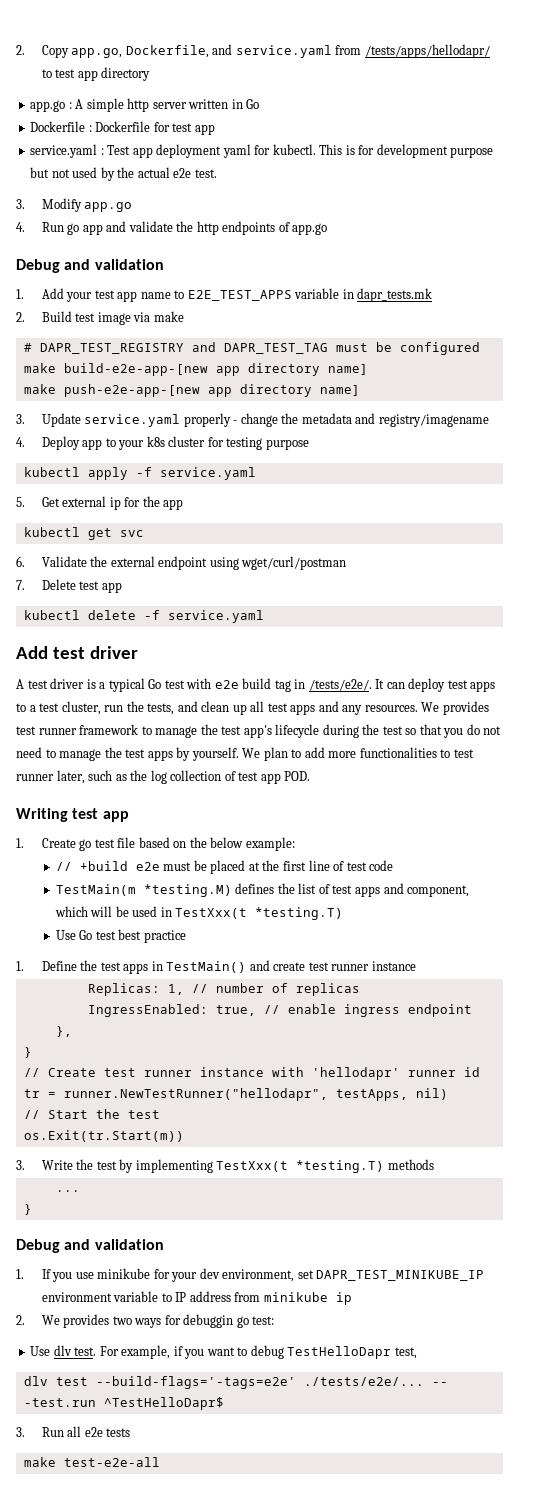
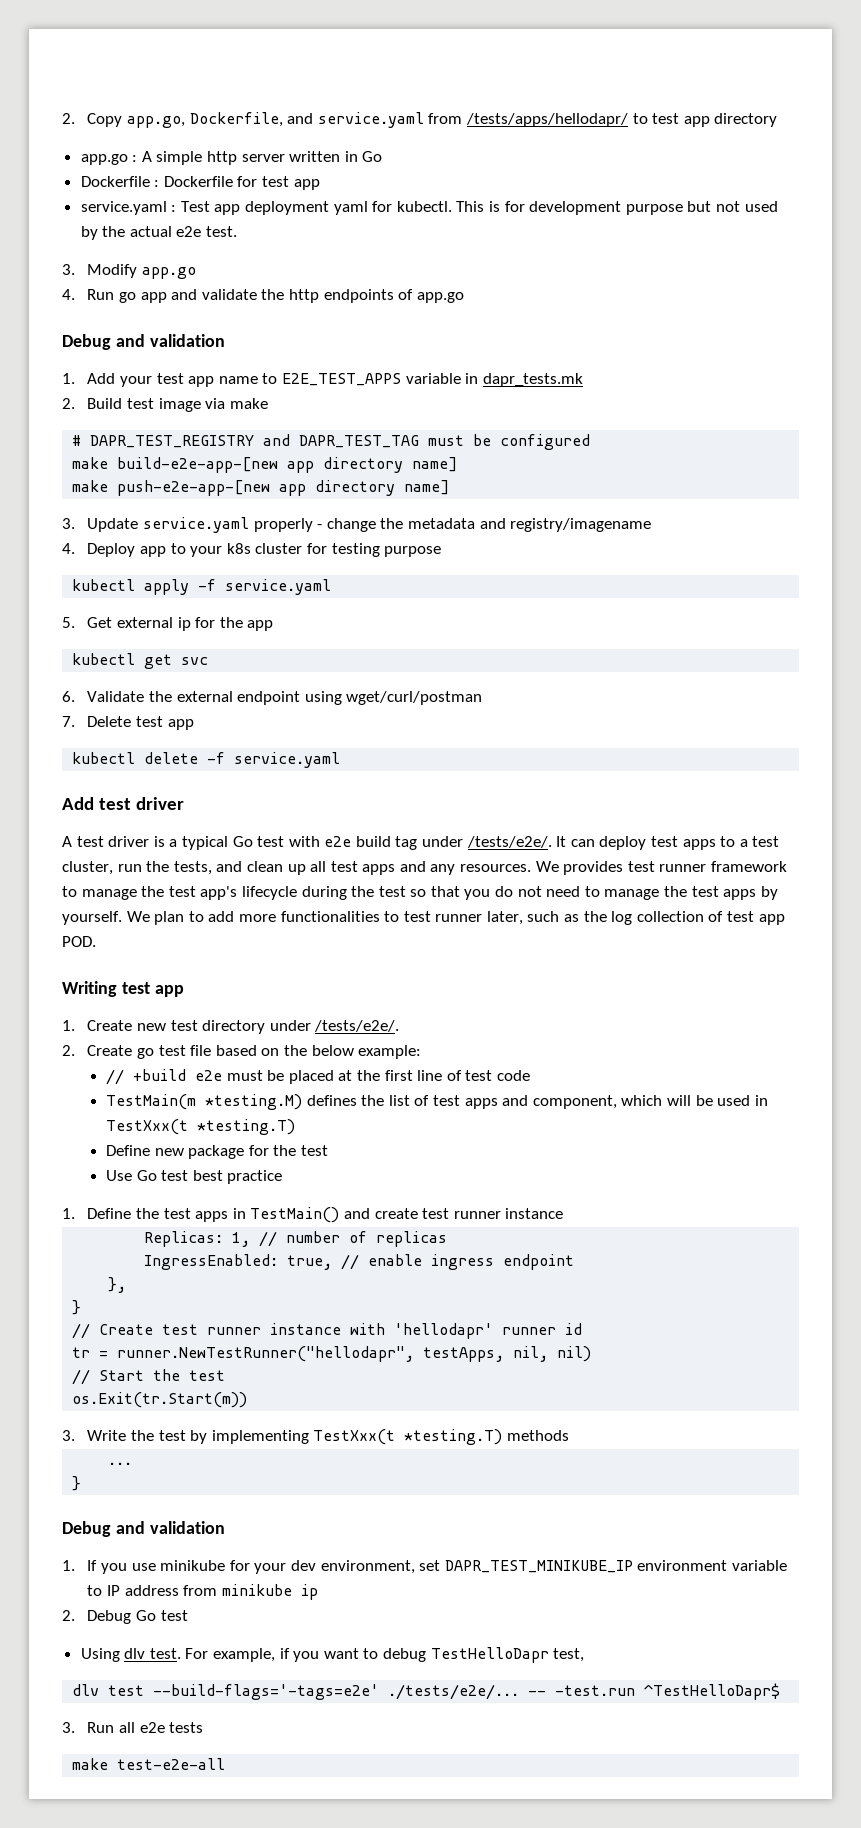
- A test driver is a typical Go test with e2e build tag in /tests/e2e/.
+ A test driver is a typical Go test with e2e build tag under /tests/e2e/.
- 1. Create go test file based on the below example:
+ 1. Create new test directory under /tests/e2e/.
+ 2. Create go test file based on the below example:
+ Define new package for the test
- tr = runner.NewTestRunner("hellodapr", testApps, nil)
+ tr = runner.NewTestRunner("hellodapr", testApps, nil, nil)
- 2. We provides two ways for debuggin go test:
- Use dlv test.
+ 2. Debug Go test
+ Using dlv test.

